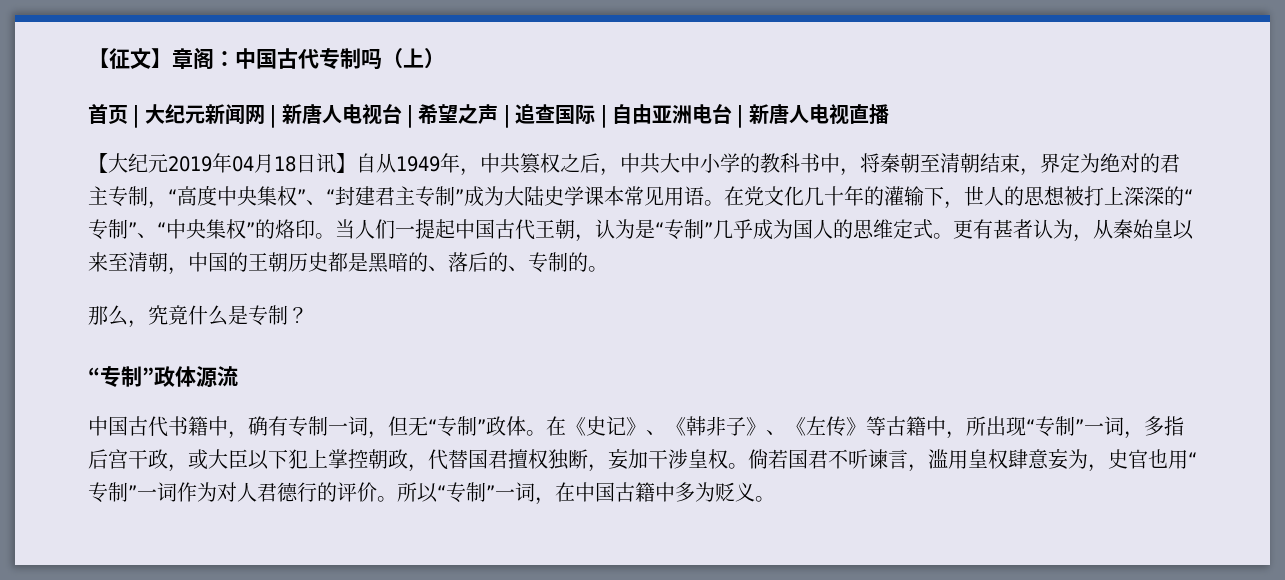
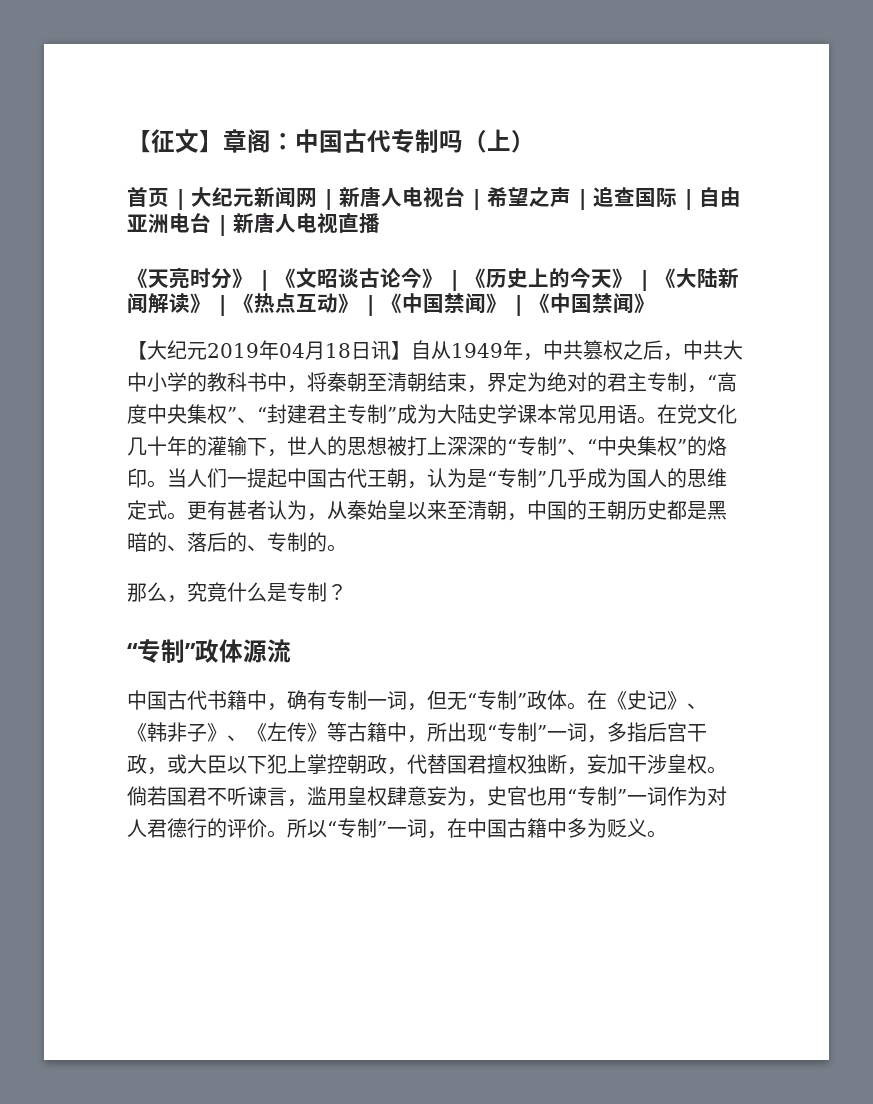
+ 《天亮时分》 | 《文昭谈古论今》 | 《历史上的今天》 | 《大陆新闻解读》 | 《热点互动》 | 《中国禁闻》 | 《中国禁闻》

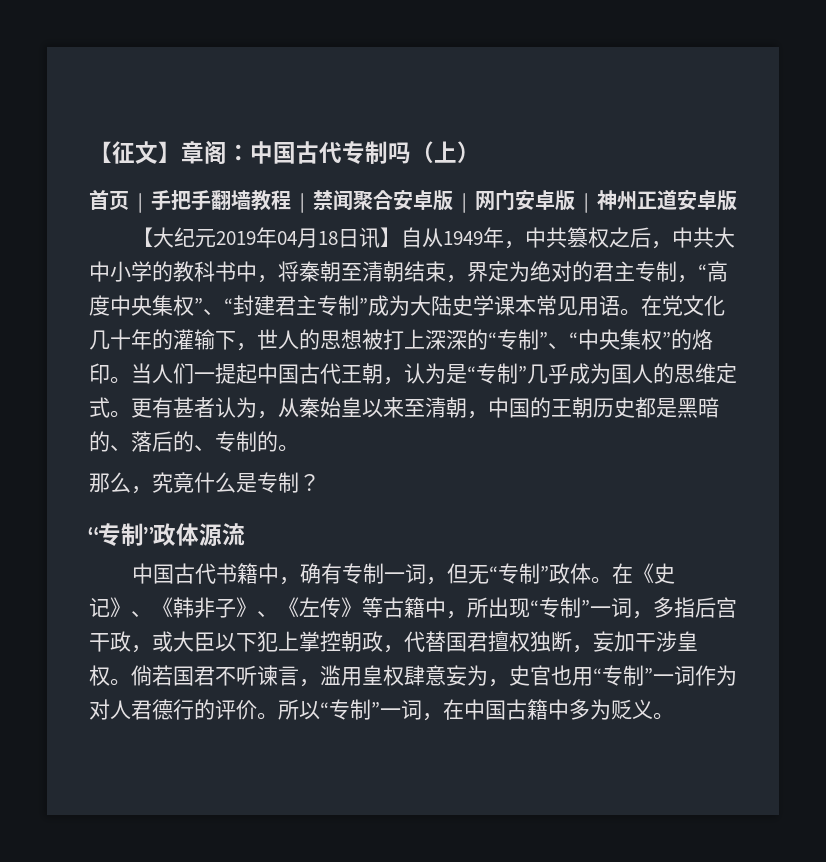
- 首页 | 大纪元新闻网 | 新唐人电视台 | 希望之声 | 追查国际 | 自由亚洲电台 | 新唐人电视直播
- 《天亮时分》 | 《文昭谈古论今》 | 《历史上的今天》 | 《大陆新闻解读》 | 《热点互动》 | 《中国禁闻》 | 《中国禁闻》
+ 首页 | 手把手翻墙教程 | 禁闻聚合安卓版 | 网门安卓版 | 神州正道安卓版

